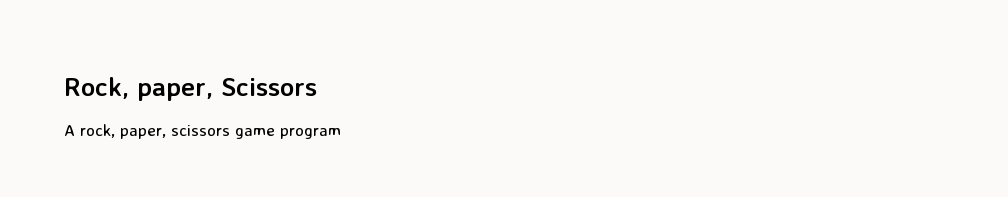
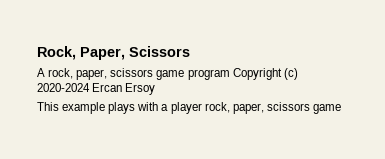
- Rock, paper, Scissors
+ Rock, Paper, Scissors
- A rock, paper, scissors game program
+ A rock, paper, scissors game program Copyright (c) 2020-2024 Ercan Ersoy
+ This example plays with a player rock, paper, scissors game

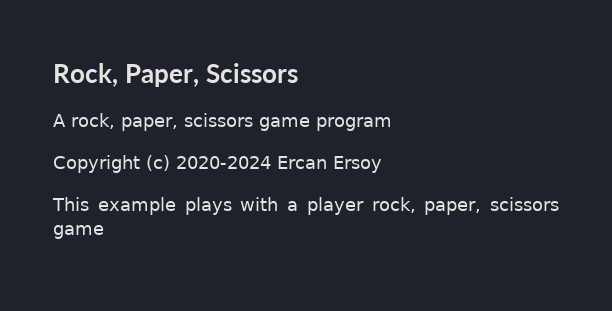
- A rock, paper, scissors game program Copyright (c) 2020-2024 Ercan Ersoy
+ A rock, paper, scissors game program
+ Copyright (c) 2020-2024 Ercan Ersoy

